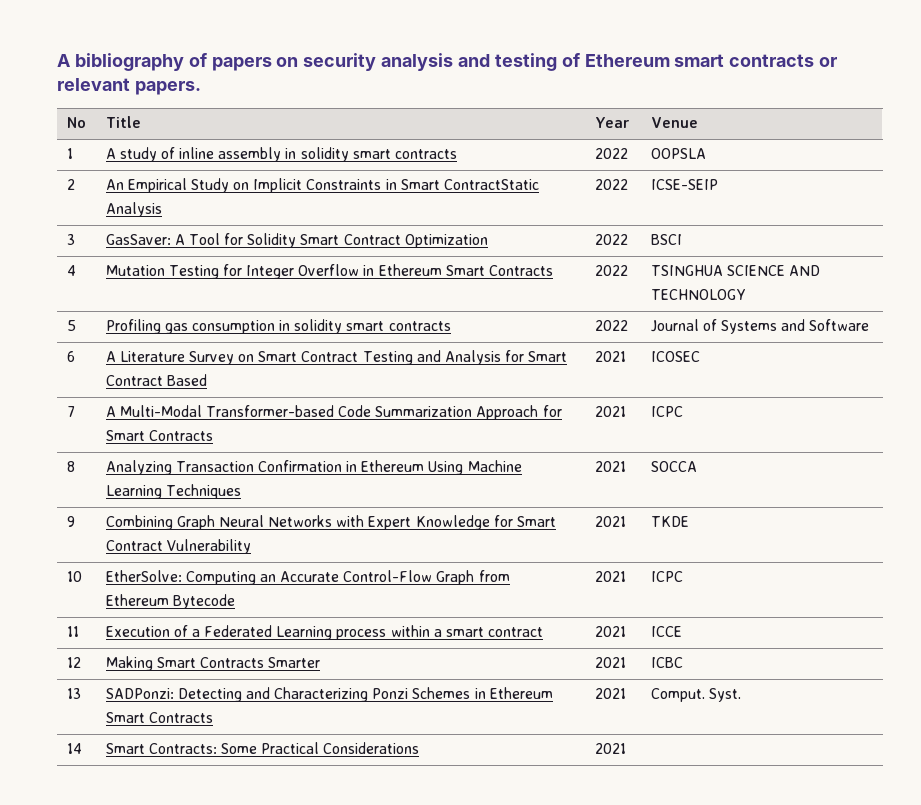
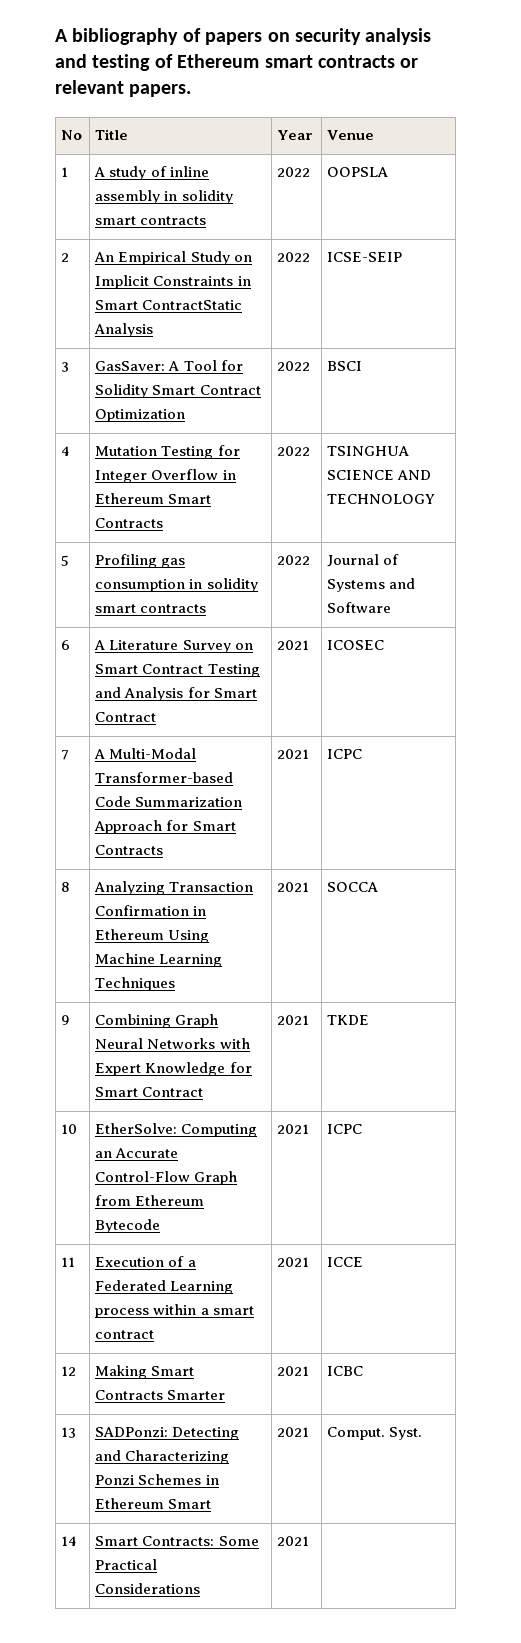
- 6 | A Literature Survey on Smart Contract Testing and Analysis for Smart Contract Based | 2021 | ICOSEC
+ 6 | A Literature Survey on Smart Contract Testing and Analysis for Smart Contract | 2021 | ICOSEC
- 9 | Combining Graph Neural Networks with Expert Knowledge for Smart Contract Vulnerability | 2021 | TKDE
+ 9 | Combining Graph Neural Networks with Expert Knowledge for Smart Contract | 2021 | TKDE
- 13 | SADPonzi: Detecting and Characterizing Ponzi Schemes in Ethereum Smart Contracts | 2021 | Comput. Syst.
+ 13 | SADPonzi: Detecting and Characterizing Ponzi Schemes in Ethereum Smart | 2021 | Comput. Syst.

